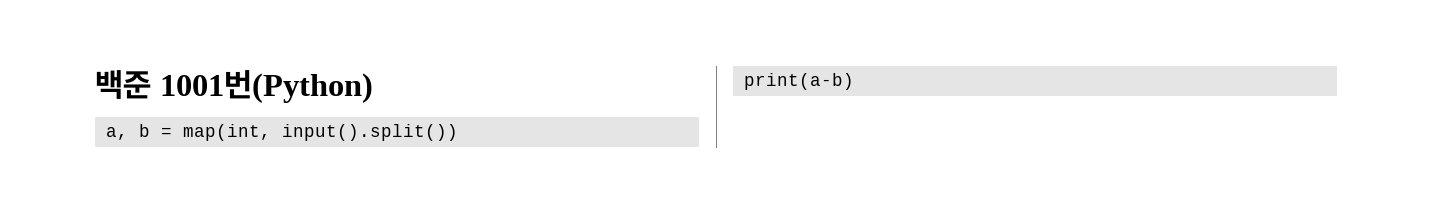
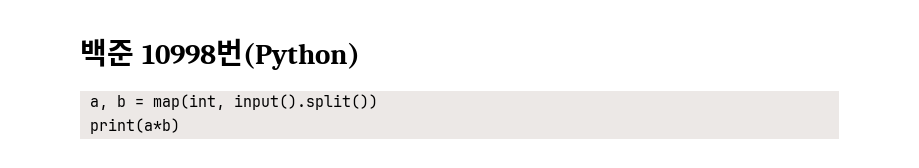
- 백준 1001번(Python)
+ 백준 10998번(Python)
- print(a-b)
+ print(a*b)

